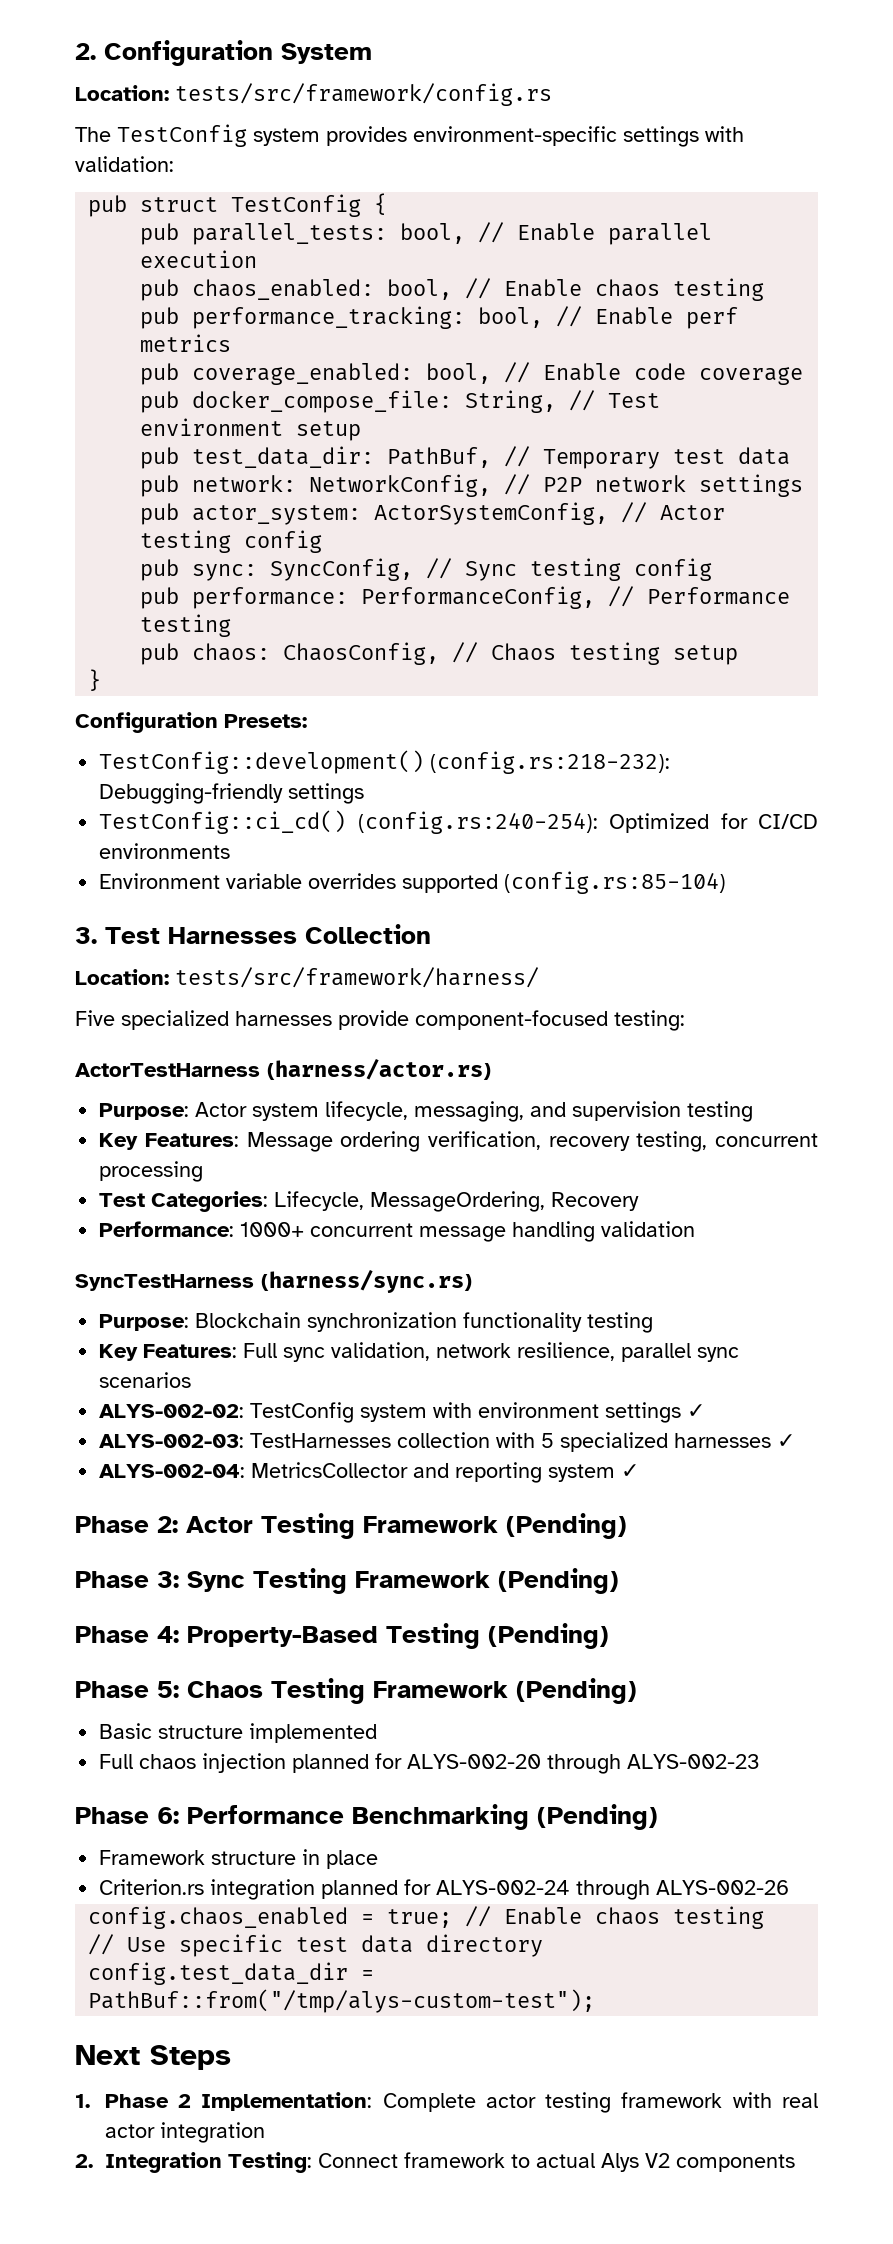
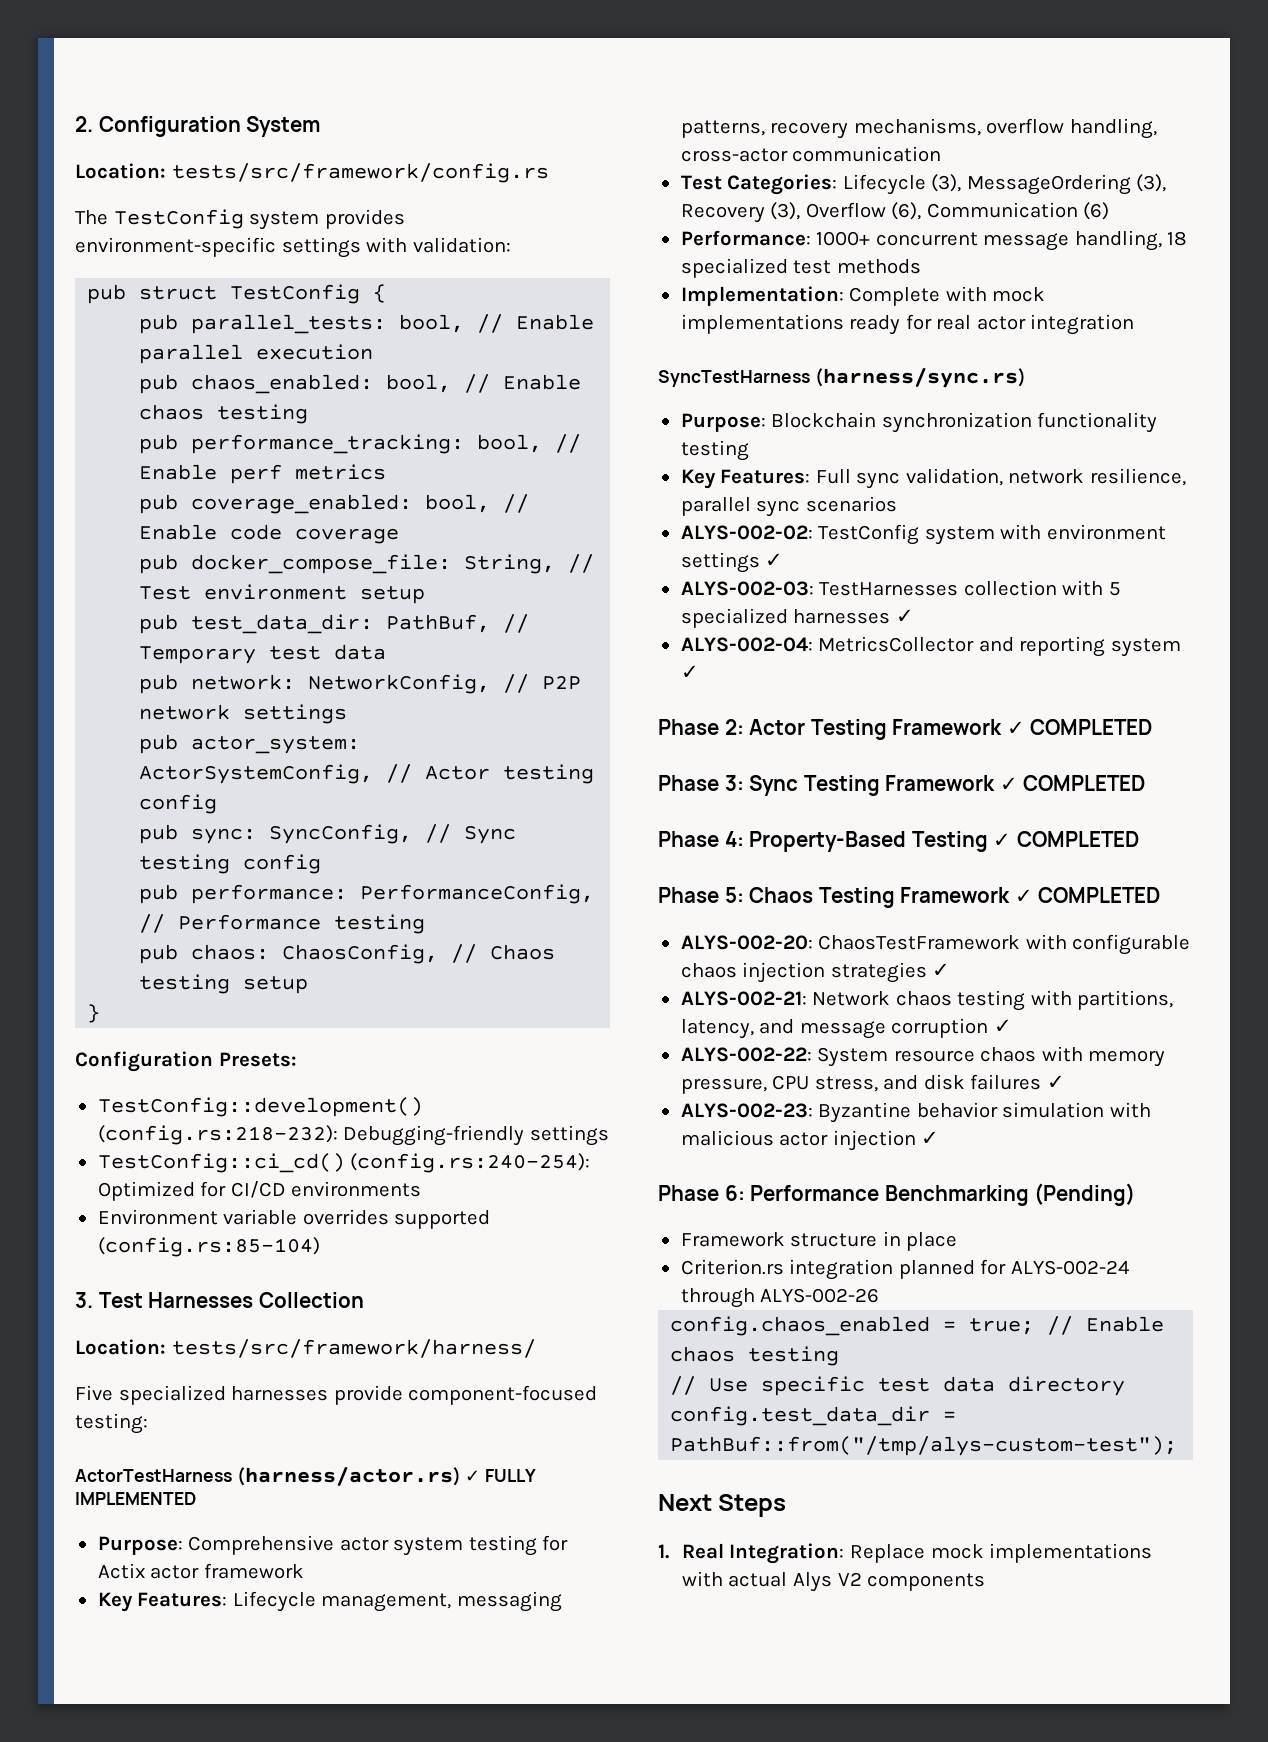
- ActorTestHarness (harness/actor.rs)
- Purpose: Actor system lifecycle, messaging, and supervision testing
- Key Features: Message ordering verification, recovery testing, concurrent processing
- Test Categories: Lifecycle, MessageOrdering, Recovery
- Performance: 1000+ concurrent message handling validation
+ ActorTestHarness (harness/actor.rs) ✓ FULLY IMPLEMENTED
+ Purpose: Comprehensive actor system testing for Actix actor framework
+ Key Features: Lifecycle management, messaging patterns, recovery mechanisms, overflow handling, cross-actor communication
+ Test Categories: Lifecycle (3), MessageOrdering (3), Recovery (3), Overflow (6), Communication (6)
+ Performance: 1000+ concurrent message handling, 18 specialized test methods
+ Implementation: Complete with mock implementations ready for real actor integration
- Phase 2: Actor Testing Framework (Pending)
+ Phase 2: Actor Testing Framework ✓ COMPLETED
- Phase 3: Sync Testing Framework (Pending)
+ Phase 3: Sync Testing Framework ✓ COMPLETED
- Phase 4: Property-Based Testing (Pending)
+ Phase 4: Property-Based Testing ✓ COMPLETED
- Phase 5: Chaos Testing Framework (Pending)
- Basic structure implemented
- Full chaos injection planned for ALYS-002-20 through ALYS-002-23
+ Phase 5: Chaos Testing Framework ✓ COMPLETED
+ ALYS-002-20: ChaosTestFramework with configurable chaos injection strategies ✓
+ ALYS-002-21: Network chaos testing with partitions, latency, and message corruption ✓
+ ALYS-002-22: System resource chaos with memory pressure, CPU stress, and disk failures ✓
+ ALYS-002-23: Byzantine behavior simulation with malicious actor injection ✓
- 1. Phase 2 Implementation: Complete actor testing framework with real actor integration
- 2. Integration Testing: Connect framework to actual Alys V2 components
+ 1. Real Integration: Replace mock implementations with actual Alys V2 components

